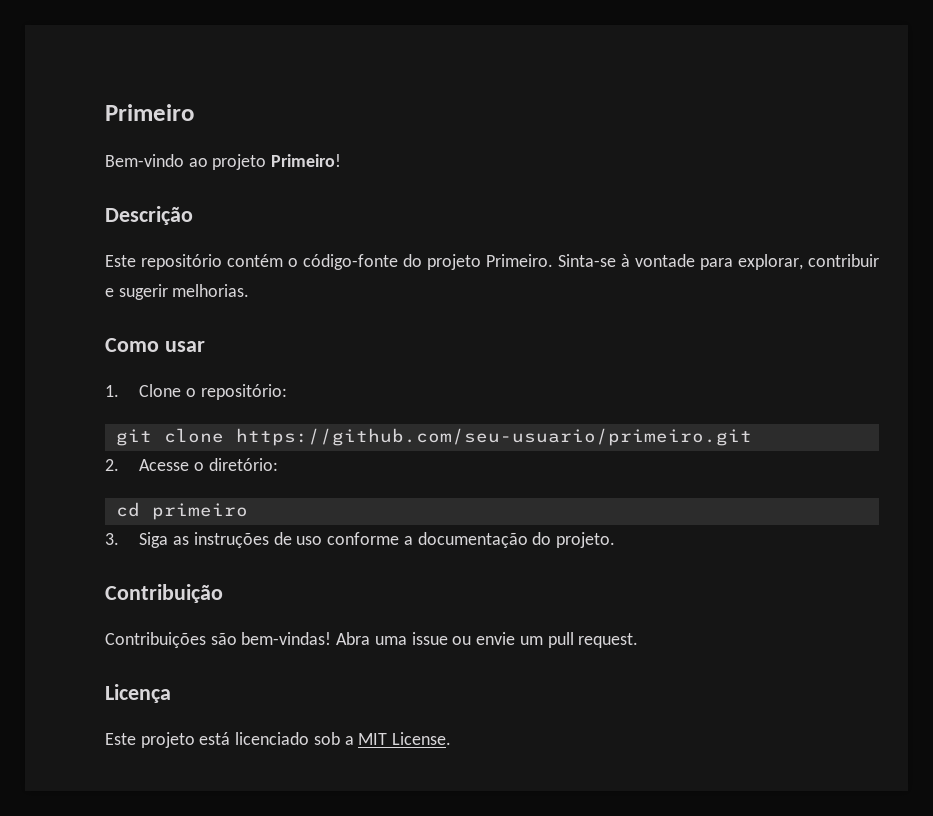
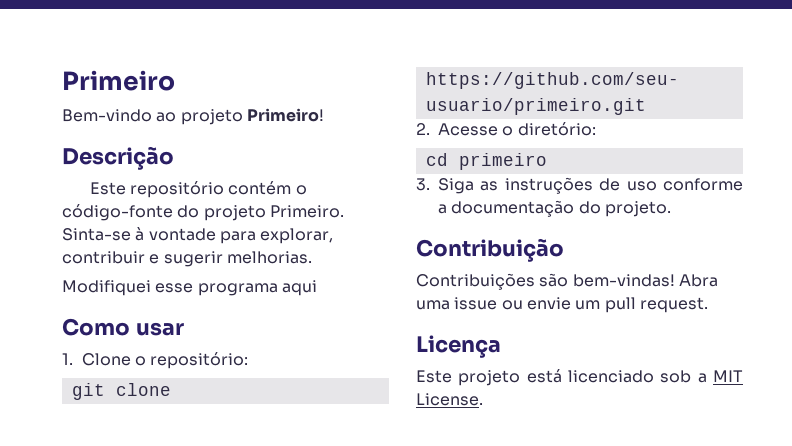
+ Modifiquei esse programa aqui

